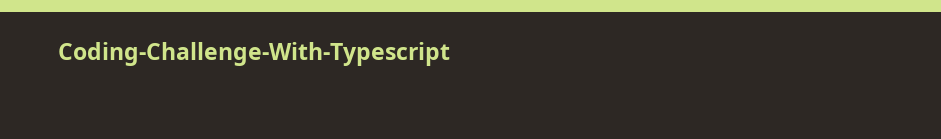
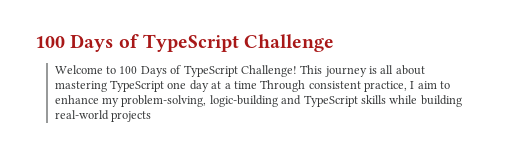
- Coding-Challenge-With-Typescript
+ 100 Days of TypeScript Challenge
+ Welcome to 100 Days of TypeScript Challenge! This journey is all about mastering TypeScript one day at a time Through consistent practice, I aim to enhance my problem-solving, logic-building and TypeScript skills while building real-world projects

